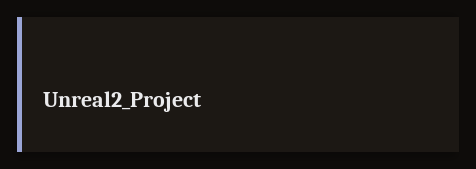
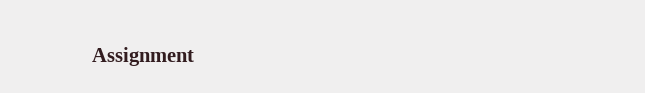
- Unreal2_Project
+ Assignment

